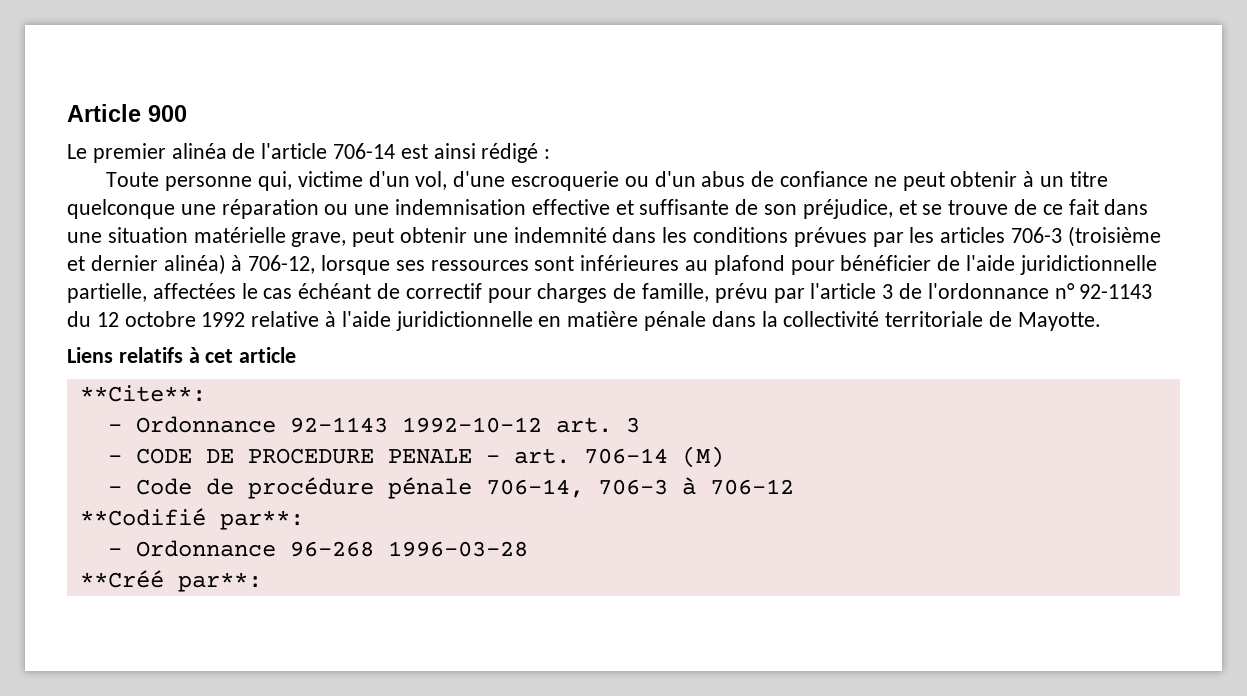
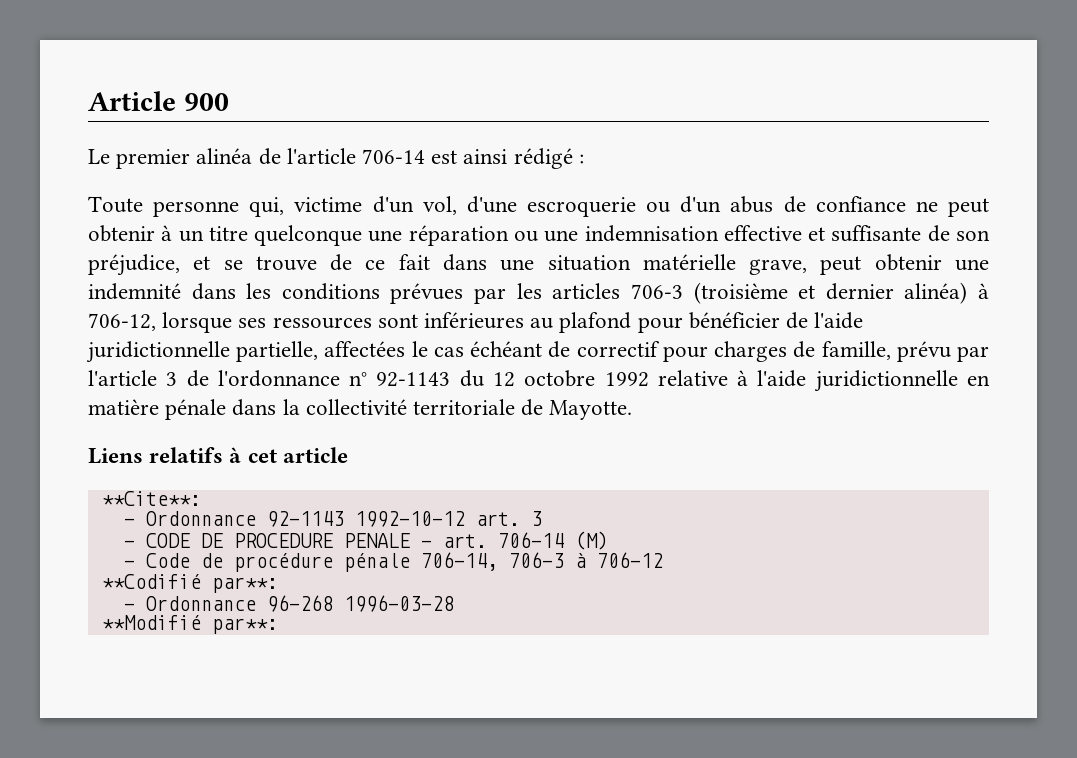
- **Créé par**:
+ **Modifié par**:

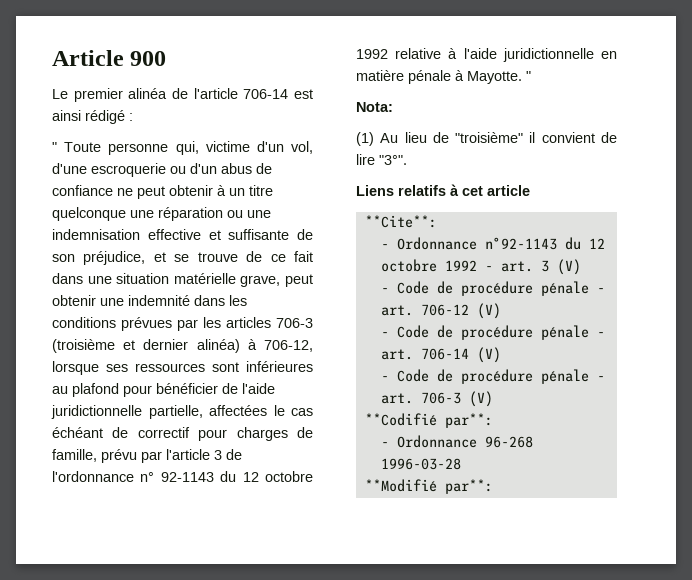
- Toute personne qui, victime d'un vol, d'une escroquerie ou d'un abus de confiance ne peut obtenir à un titre quelconque une réparation ou une indemnisation effective et suffisante de son préjudice, et se trouve de ce fait dans une situation matérielle grave, peut obtenir une indemnité dans les conditions prévues par les articles 706-3 (troisième et dernier alinéa) à 706-12, lorsque ses ressources sont inférieures au plafond pour bénéficier de l'aide juridictionnelle partielle, affectées le cas échéant de correctif pour charges de famille, prévu par l'article 3 de l'ordonnance n° 92-1143 du 12 octobre 1992 relative à l'aide juridictionnelle en matière pénale dans la collectivité territoriale de Mayotte.
+ " Toute personne qui, victime d'un vol, d'une escroquerie ou d'un abus de confiance ne peut obtenir à un titre quelconque une réparation ou une indemnisation effective et suffisante de son préjudice, et se trouve de ce fait dans une situation matérielle grave, peut obtenir une indemnité dans les conditions prévues par les articles 706-3 (troisième et dernier alinéa) à 706-12, lorsque ses ressources sont inférieures au plafond pour bénéficier de l'aide juridictionnelle partielle, affectées le cas échéant de correctif pour charges de famille, prévu par l'article 3 de l'ordonnance n° 92-1143 du 12 octobre 1992 relative à l'aide juridictionnelle en matière pénale à Mayotte. "
+ Nota:
+ (1) Au lieu de "troisième" il convient de lire "3°".
- - Ordonnance 92-1143 1992-10-12 art. 3
- - CODE DE PROCEDURE PENALE - art. 706-14 (M)
- - Code de procédure pénale 706-14, 706-3 à 706-12
+ - Ordonnance n°92-1143 du 12 octobre 1992 - art. 3 (V)
+ - Code de procédure pénale - art. 706-12 (V)
+ - Code de procédure pénale - art. 706-14 (V)
+ - Code de procédure pénale - art. 706-3 (V)

